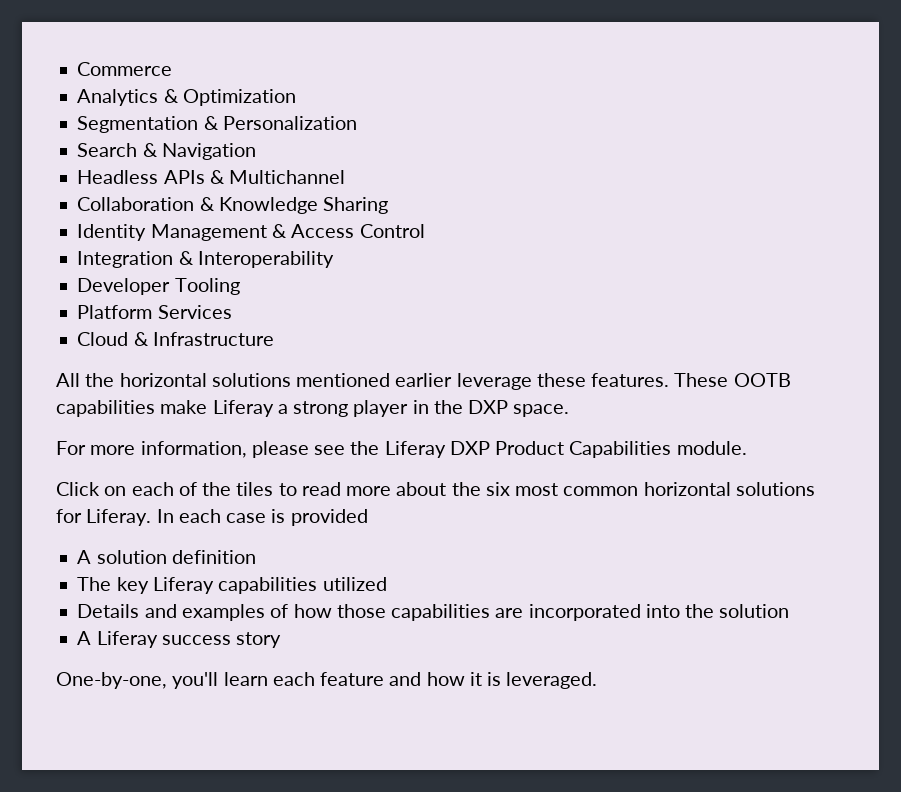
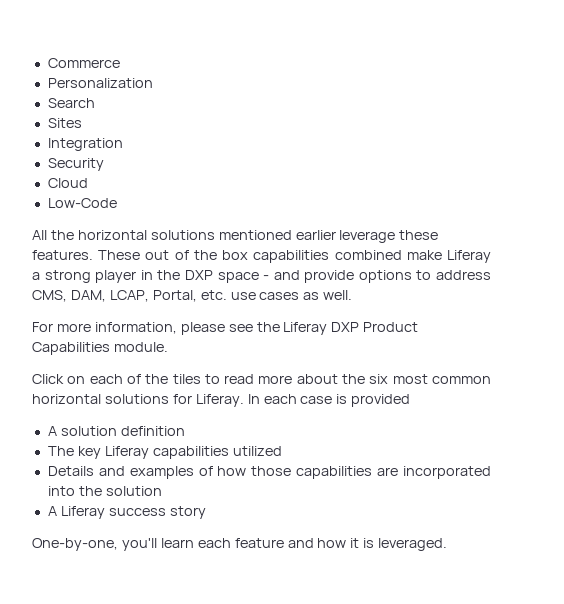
- Analytics & Optimization
- Segmentation & Personalization
- Search & Navigation
- Headless APIs & Multichannel
- Collaboration & Knowledge Sharing
- Identity Management & Access Control
- Integration & Interoperability
- Developer Tooling
- Platform Services
+ Personalization
+ Search
+ Sites
+ Integration
+ Security
- Cloud & Infrastructure
+ Cloud
+ Low-Code
- These OOTB capabilities make Liferay a strong player in the DXP space.
+ These out of the box capabilities combined make Liferay a strong player in the DXP space - and provide options to address CMS, DAM, LCAP, Portal, etc. use cases as well.

